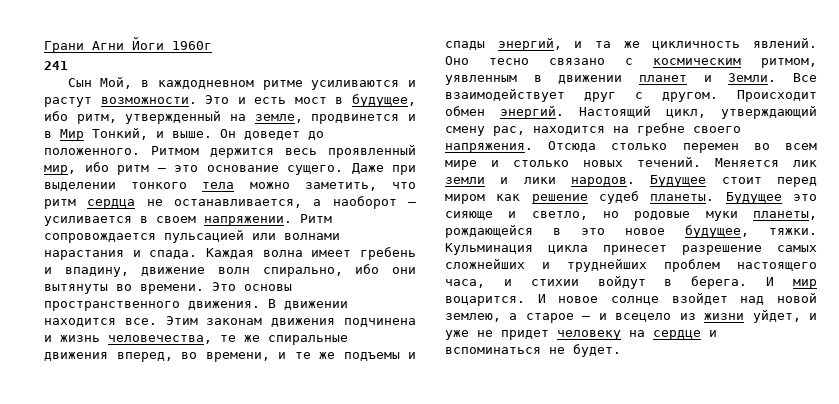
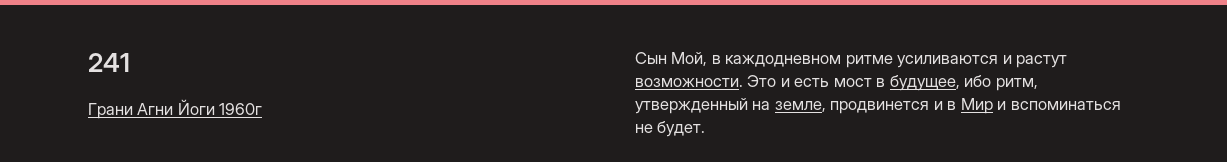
+ 241
- 241
- Это и есть мост в будущее, ибо ритм, утвержденный на земле, продвинется и в Мир Тонкий, и выше. Он доведет до положенного. Ритмом держится весь проявленный мир, ибо ритм – это основание сущего. Даже при выделении тонкого тела можно заметить, что ритм сердца не останавливается, а наоборот – усиливается в своем напряжении. Ритм сопровождается пульсацией или волнами нарастания и спада. Каждая волна имеет гребень и впадину, движение волн спирально, ибо они вытянуты во времени. Это основы пространственного движения. В движении находится все. Этим законам движения подчинена и жизнь человечества, те же спиральные движения вперед, во времени, и те же подъемы и спады энергий, и та же цикличность явлений. Оно тесно связано с космическим ритмом, уявленным в движении планет и Земли. Все взаимодействует друг с другом. Происходит обмен энергий. Настоящий цикл, утверждающий смену рас, находится на гребне своего напряжения. Отсюда столько перемен во всем мире и столько новых течений. Меняется лик земли и лики народов. Будущее стоит перед миром как решение судеб планеты. Будущее это сияюще и светло, но родовые муки планеты, рождающейся в это новое будущее, тяжки. Кульминация цикла принесет разрешение самых сложнейших и труднейших проблем настоящего часа, и стихии войдут в берега. И мир воцарится. И новое солнце взойдет над новой землею, а старое – и всецело из жизни уйдет, и уже не придет человеку на сердце и вспоминаться не будет.
+ Это и есть мост в будущее, ибо ритм, утвержденный на земле, продвинется и в Мир и вспоминаться не будет.

